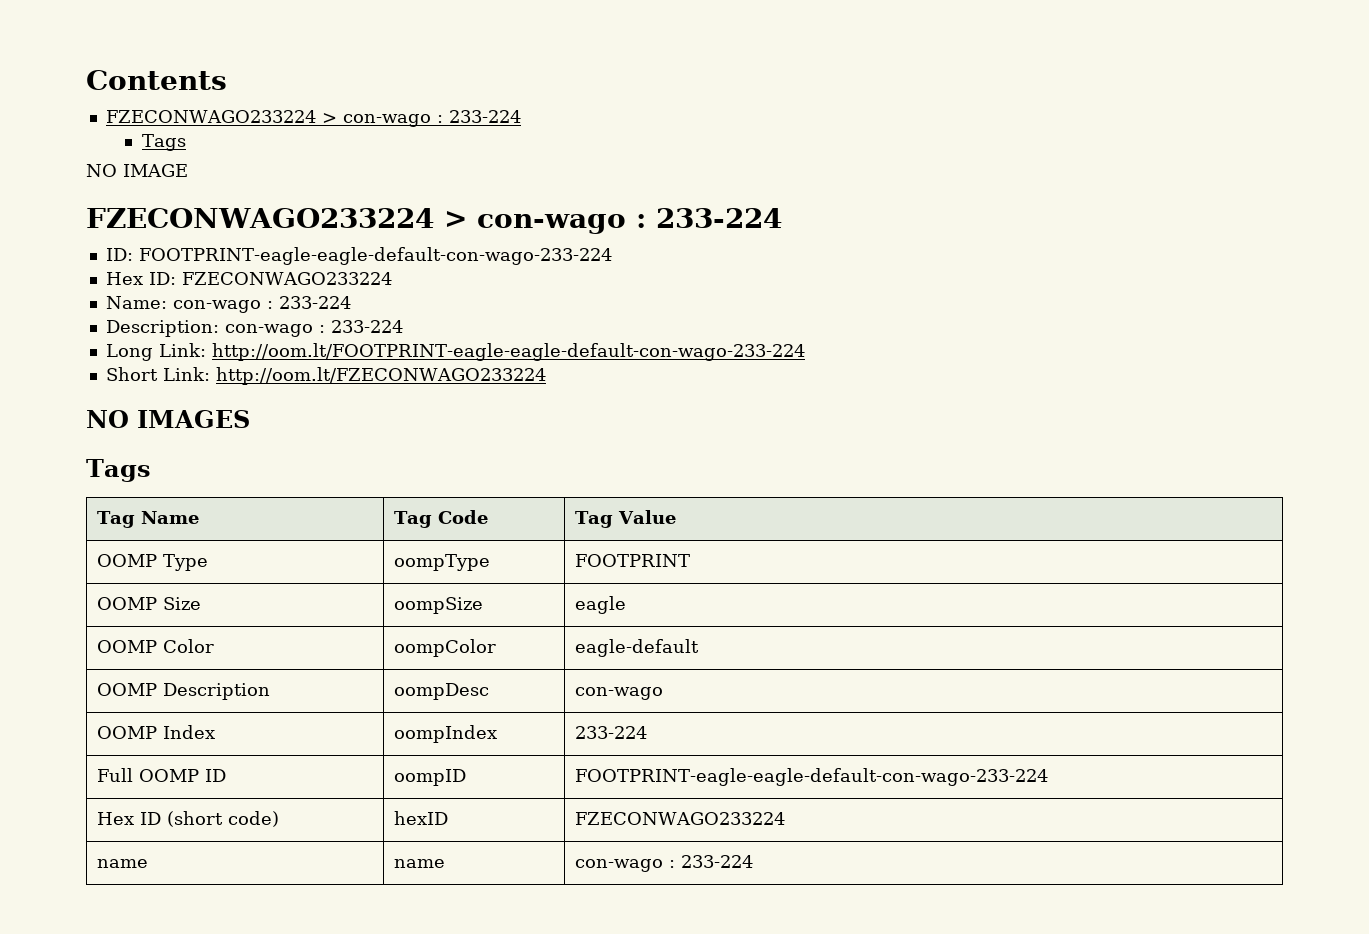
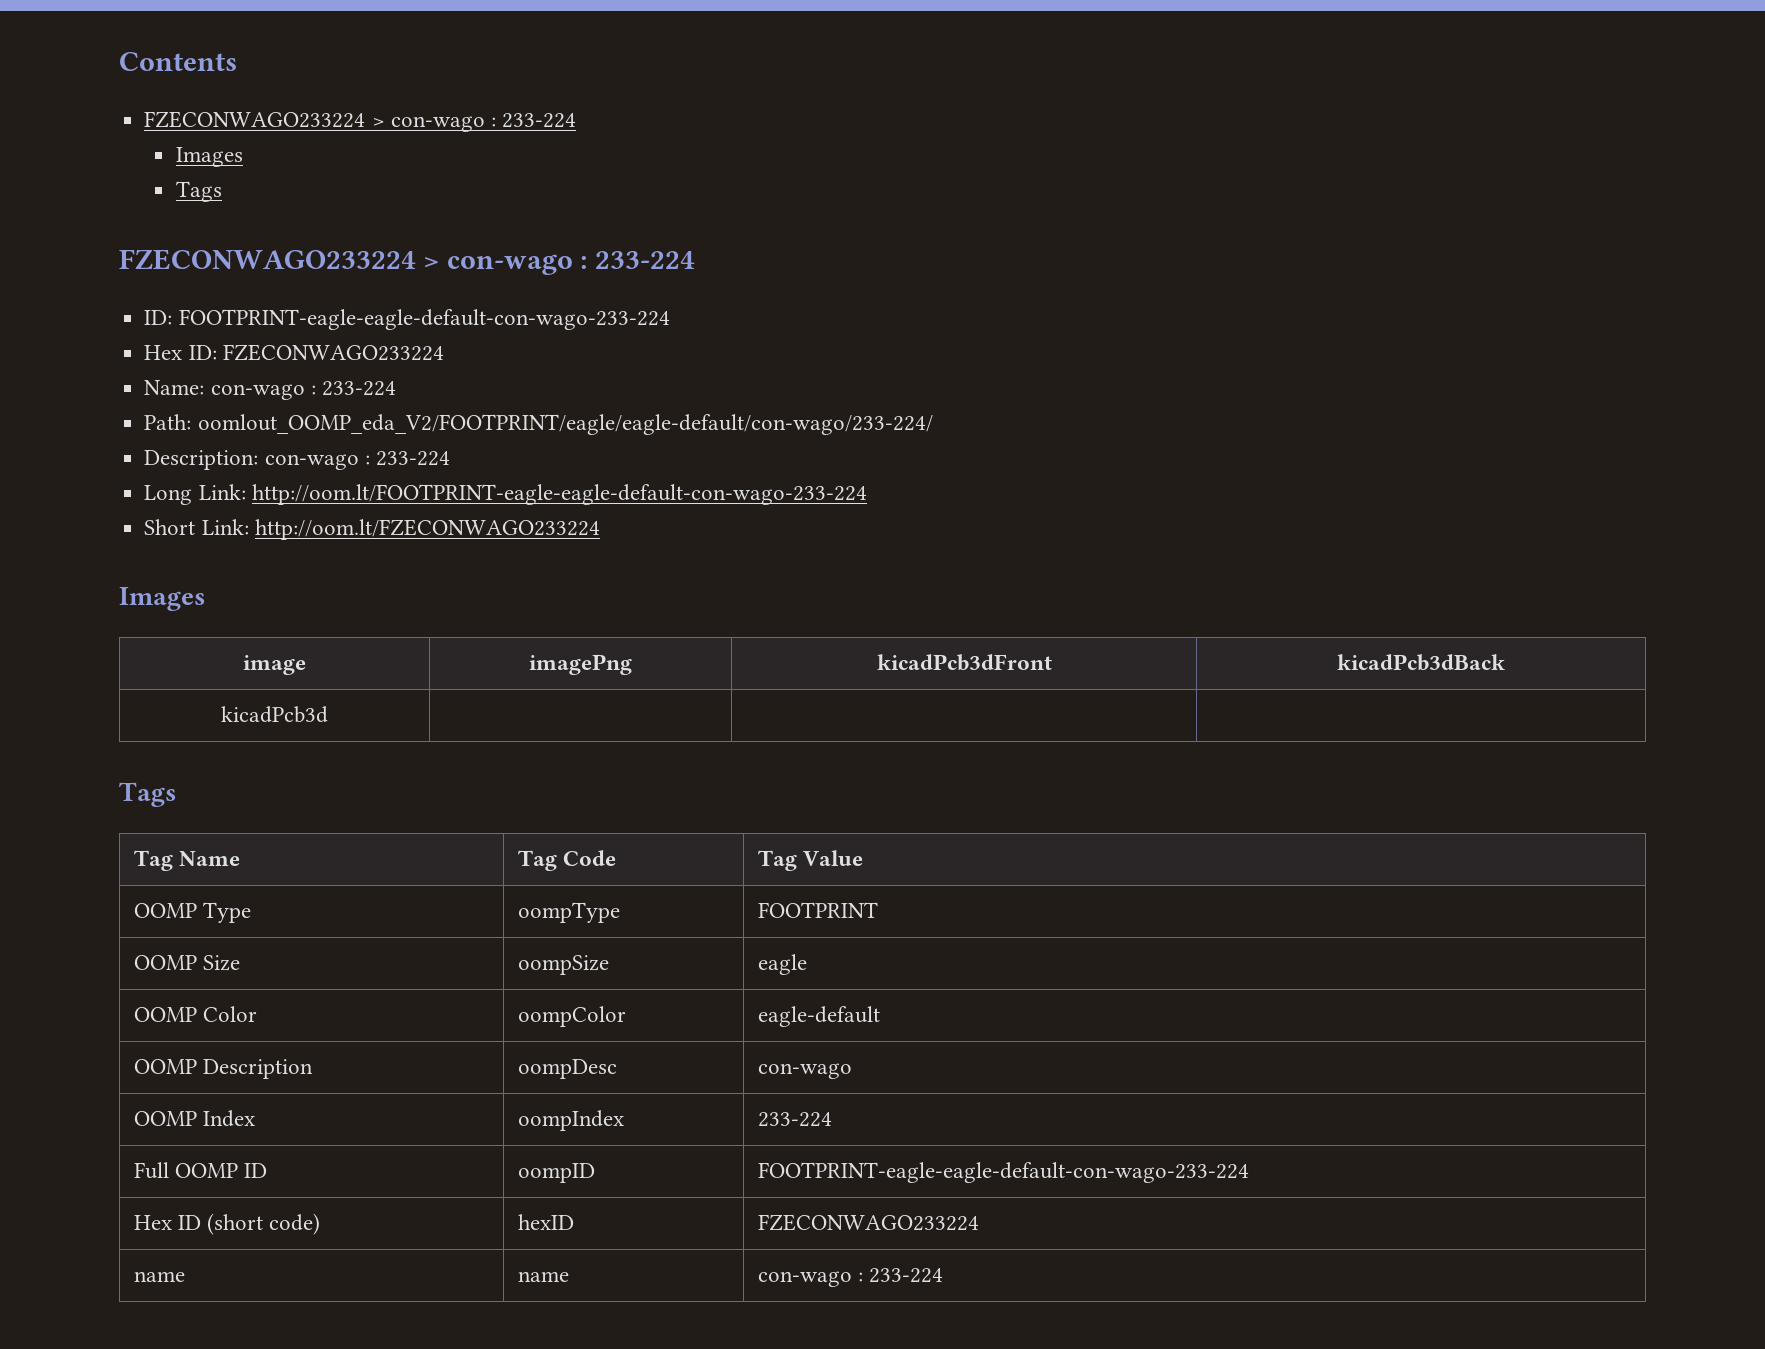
  Contents
  FZECONWAGO233224 > con-wago : 233-224
+ Images
  Tags
- NO IMAGE
+ Path: oomlout_OOMP_eda_V2/FOOTPRINT/eagle/eagle-default/con-wago/233-224/
  Short Link: http://oom.lt/FZECONWAGO233224
- NO IMAGES
+ Images
+ image | imagePng | kicadPcb3dFront | kicadPcb3dBack
+ kicadPcb3d | | |

